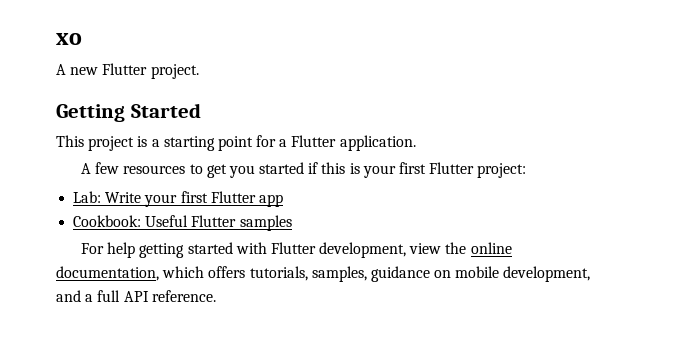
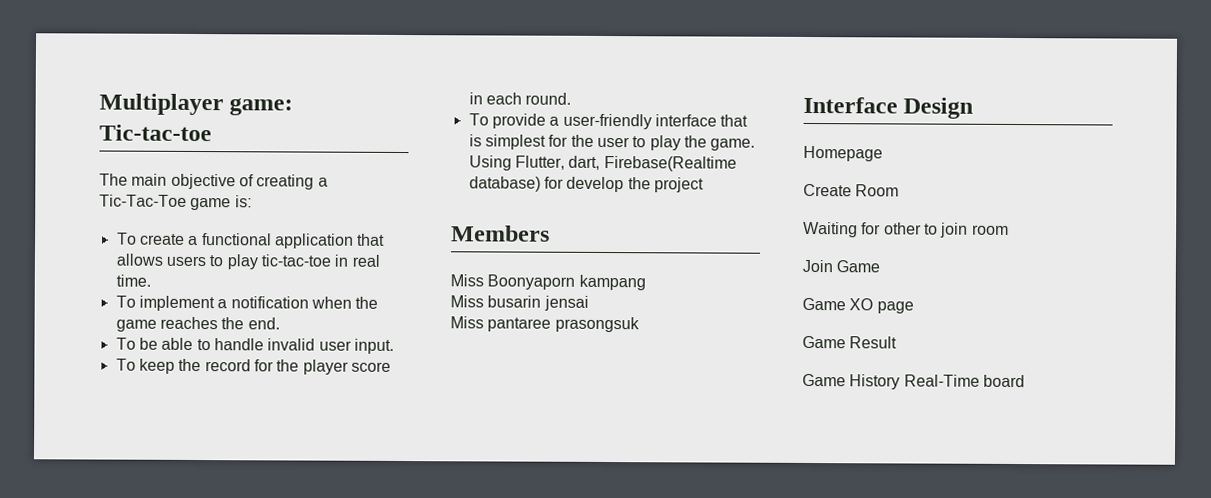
- xo
- A new Flutter project.
- Getting Started
- This project is a starting point for a Flutter application.
- A few resources to get you started if this is your first Flutter project:
- Lab: Write your first Flutter app
- Cookbook: Useful Flutter samples
- For help getting started with Flutter development, view the online documentation, which offers tutorials, samples, guidance on mobile development, and a full API reference.
+ Multiplayer game: Tic-tac-toe
+ The main objective of creating a Tic-Tac-Toe game is:
+ To create a functional application that allows users to play tic-tac-toe in real time.
+ To implement a notification when the game reaches the end.
+ To be able to handle invalid user input.
+ To keep the record for the player score in each round.
+ To provide a user-friendly interface that is simplest for the user to play the game. Using Flutter, dart, Firebase(Realtime database) for develop the project
+ Members
+ Miss Boonyaporn kampang
+ Miss busarin jensai
+ Miss pantaree prasongsuk
+ Interface Design
+ Homepage
+ Create Room
+ Waiting for other to join room
+ Join Game
+ Game XO page
+ Game Result
+ Game History Real-Time board

